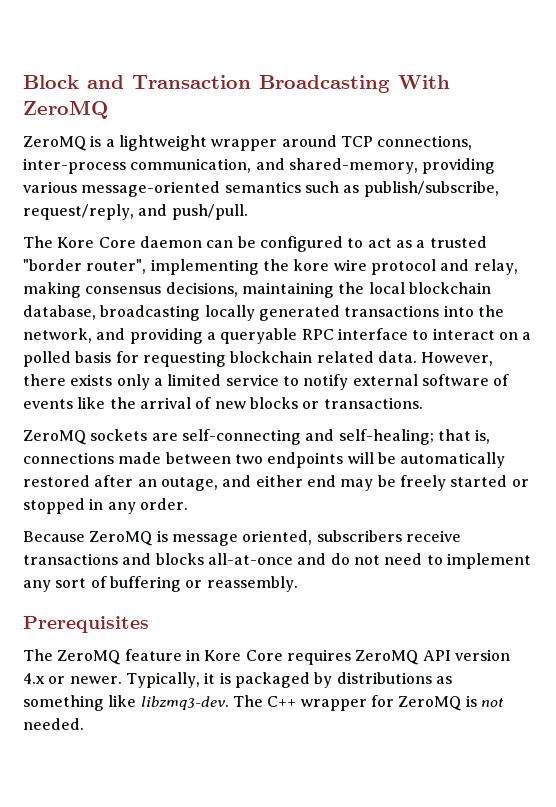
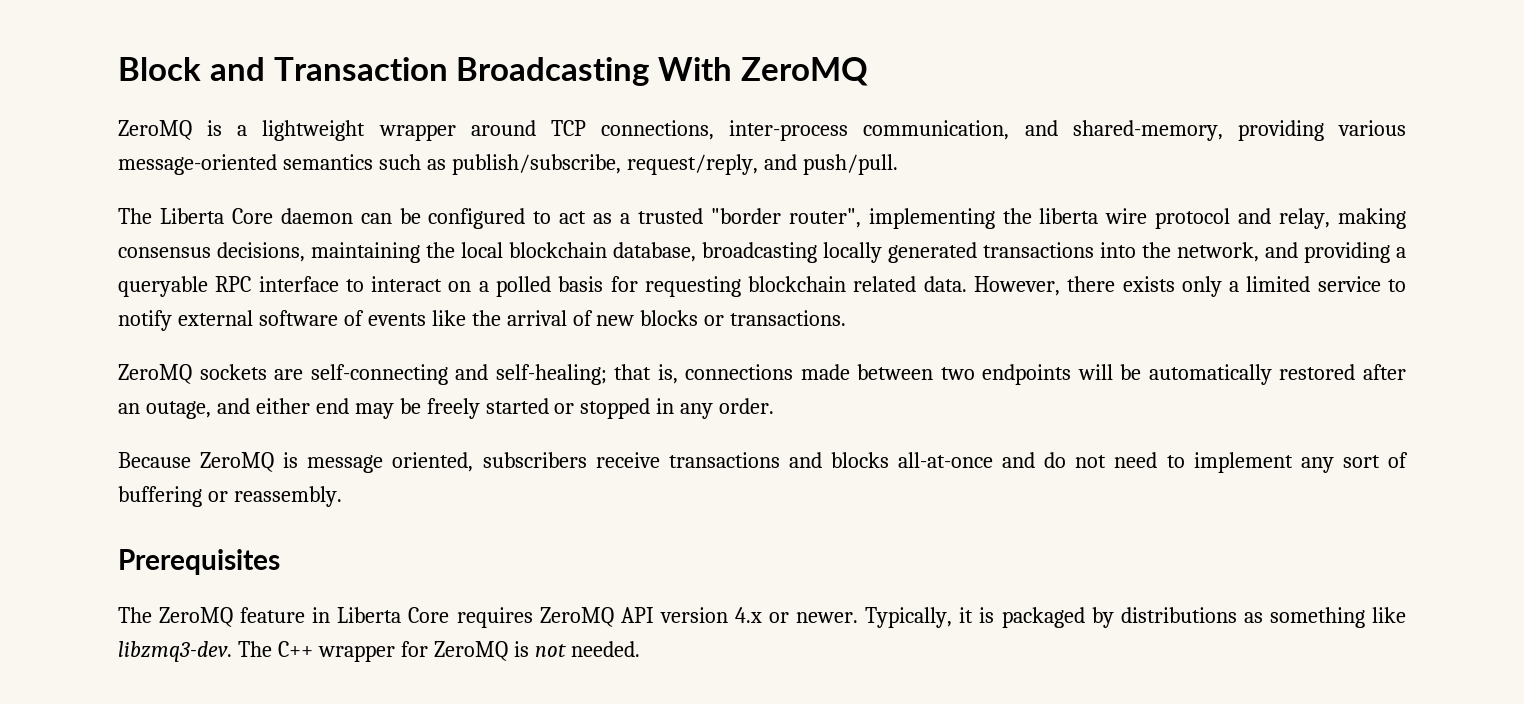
- The Kore Core daemon can be configured to act as a trusted "border router", implementing the kore wire protocol and relay, making consensus decisions, maintaining the local blockchain database, broadcasting locally generated transactions into the network, and providing a queryable RPC interface to interact on a polled basis for requesting blockchain related data.
+ The Liberta Core daemon can be configured to act as a trusted "border router", implementing the liberta wire protocol and relay, making consensus decisions, maintaining the local blockchain database, broadcasting locally generated transactions into the network, and providing a queryable RPC interface to interact on a polled basis for requesting blockchain related data.
- The ZeroMQ feature in Kore Core requires ZeroMQ API version 4.x or newer.
+ The ZeroMQ feature in Liberta Core requires ZeroMQ API version 4.x or newer.

